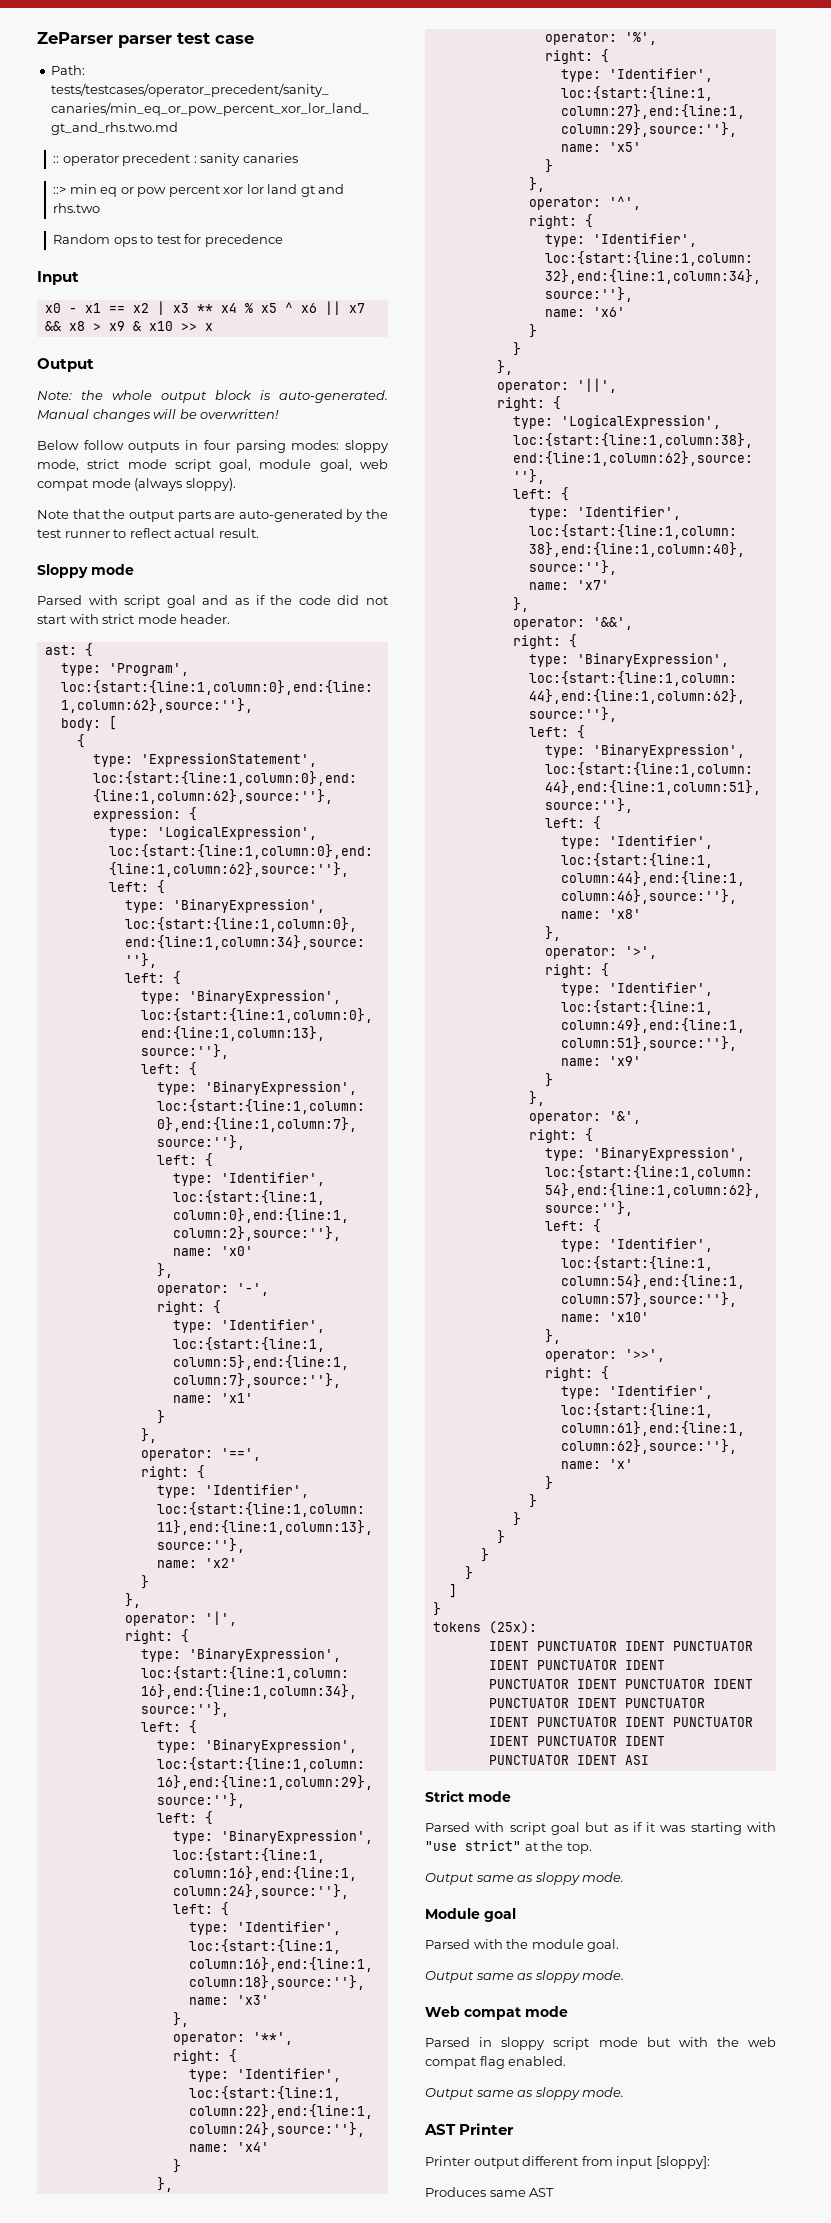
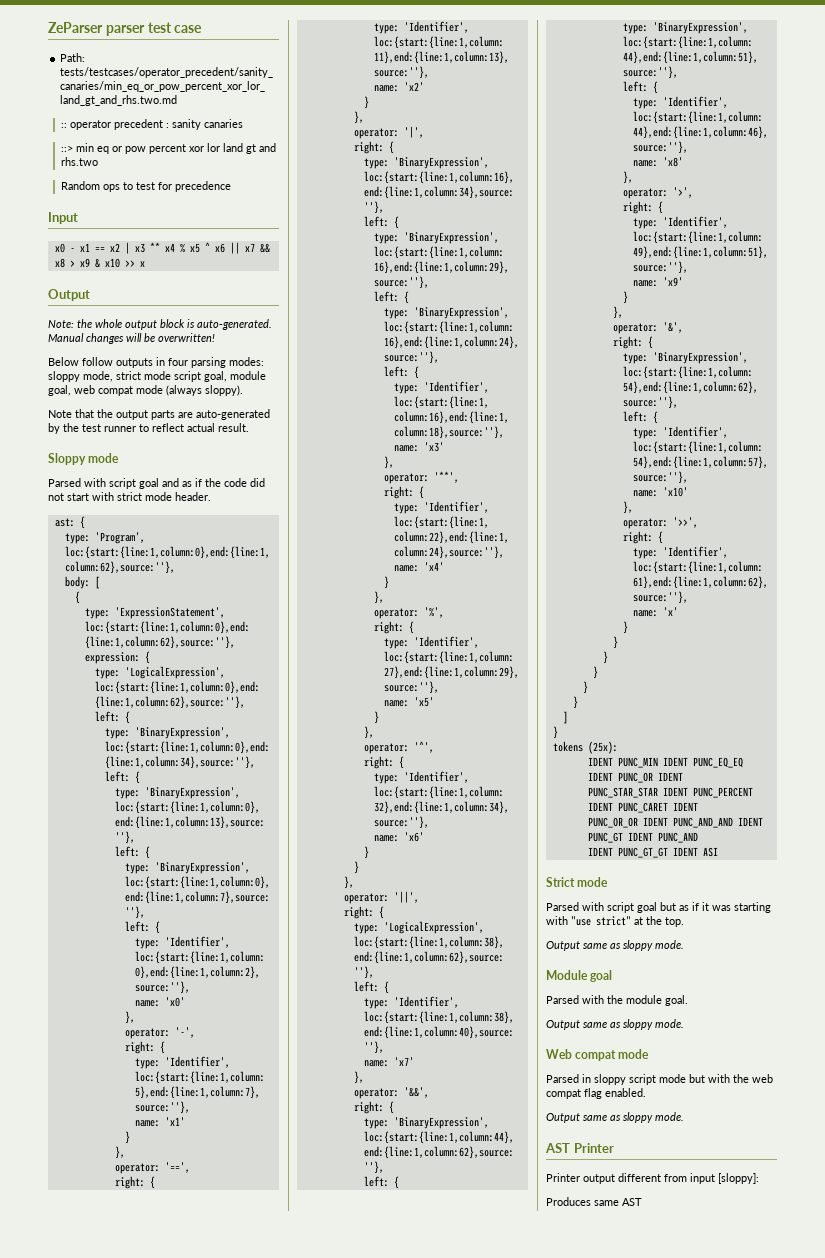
  tokens (25x):
- IDENT PUNCTUATOR IDENT PUNCTUATOR IDENT PUNCTUATOR IDENT
- PUNCTUATOR IDENT PUNCTUATOR IDENT PUNCTUATOR IDENT PUNCTUATOR
- IDENT PUNCTUATOR IDENT PUNCTUATOR IDENT PUNCTUATOR IDENT
- PUNCTUATOR IDENT ASI
+ IDENT PUNC_MIN IDENT PUNC_EQ_EQ IDENT PUNC_OR IDENT
+ PUNC_STAR_STAR IDENT PUNC_PERCENT IDENT PUNC_CARET IDENT
+ PUNC_OR_OR IDENT PUNC_AND_AND IDENT PUNC_GT IDENT PUNC_AND
+ IDENT PUNC_GT_GT IDENT ASI

